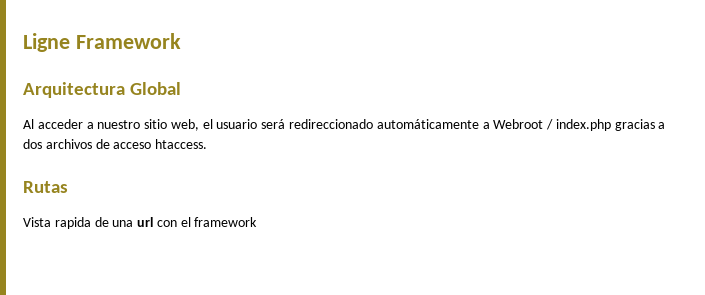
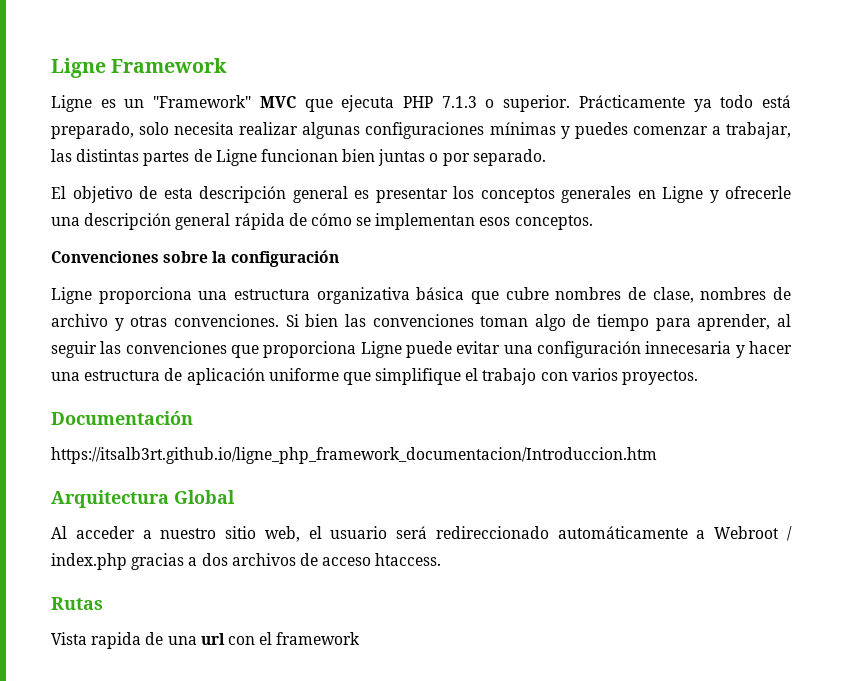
+ Ligne es un "Framework" MVC que ejecuta PHP 7.1.3 o superior. Prácticamente ya todo está preparado, solo necesita realizar algunas configuraciones mínimas y puedes comenzar a trabajar, las distintas partes de Ligne funcionan bien juntas o por separado.
+ El objetivo de esta descripción general es presentar los conceptos generales en Ligne y ofrecerle una descripción general rápida de cómo se implementan esos conceptos.
+ Convenciones sobre la configuración
+ Ligne proporciona una estructura organizativa básica que cubre nombres de clase, nombres de archivo y otras convenciones. Si bien las convenciones toman algo de tiempo para aprender, al seguir las convenciones que proporciona Ligne puede evitar una configuración innecesaria y hacer una estructura de aplicación uniforme que simplifique el trabajo con varios proyectos.
+ Documentación
+ https://itsalb3rt.github.io/ligne_php_framework_documentacion/Introduccion.htm

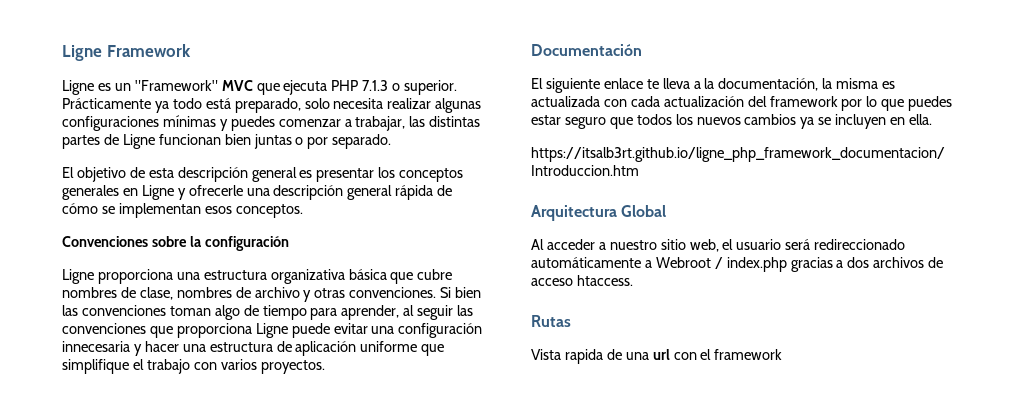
+ El siguiente enlace te lleva a la documentación, la misma es actualizada con cada actualización del framework por lo que puedes estar seguro que todos los nuevos cambios ya se incluyen en ella.

